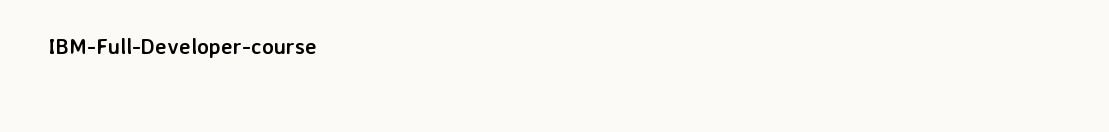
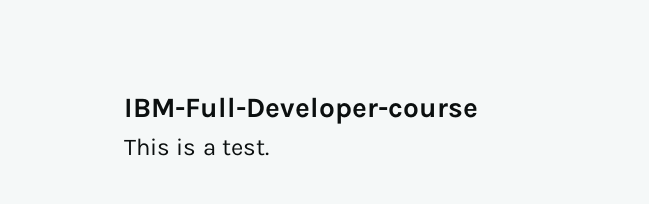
+ This is a test.

